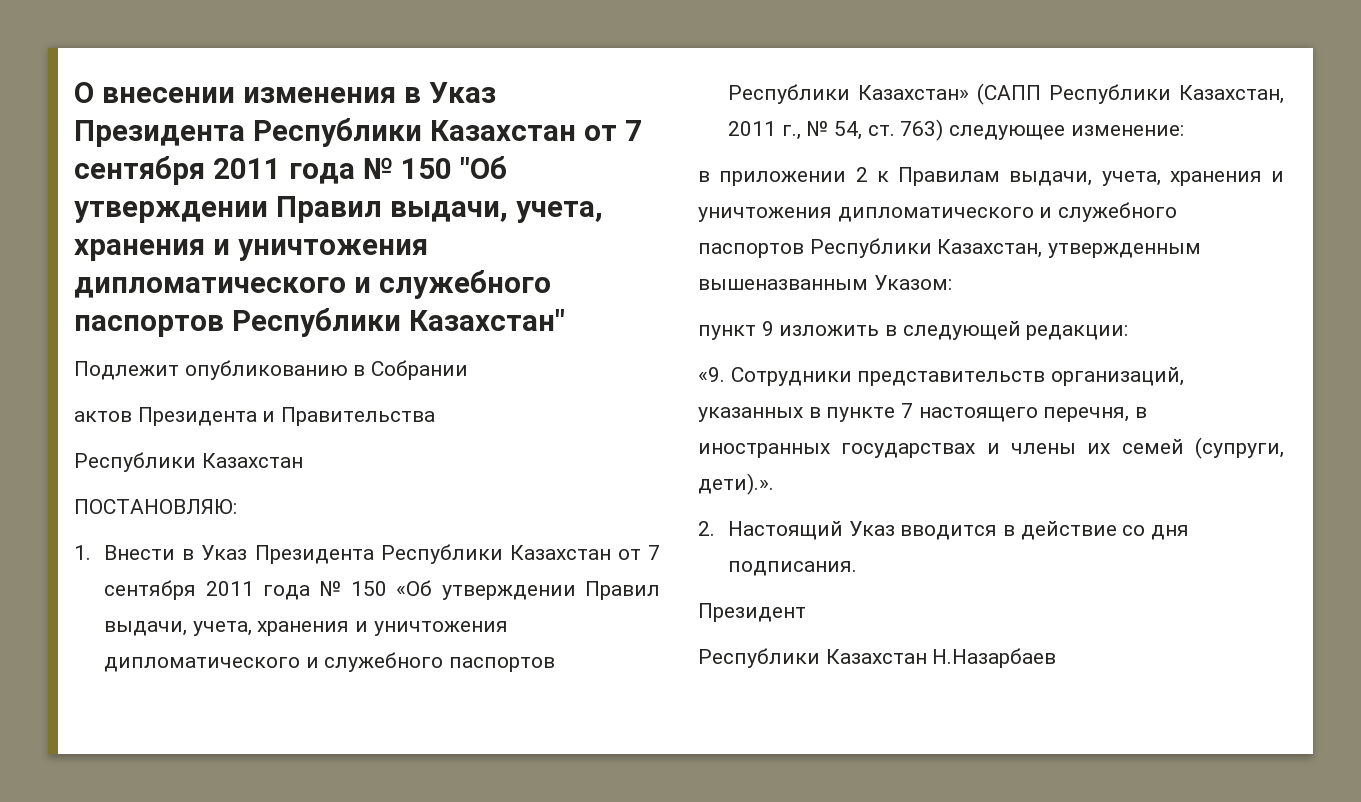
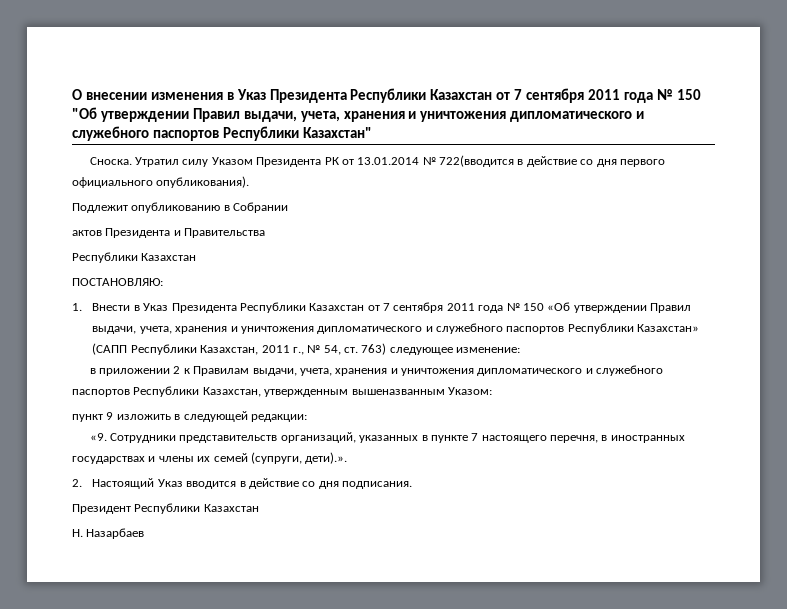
+ Сноска. Утратил силу Указом Президента РК от 13.01.2014 № 722(вводится в действие со дня первого официального опубликования).
- Президент
- Республики Казахстан Н.Назарбаев
+ Президент Республики Казахстан
+ Н. Назарбаев

